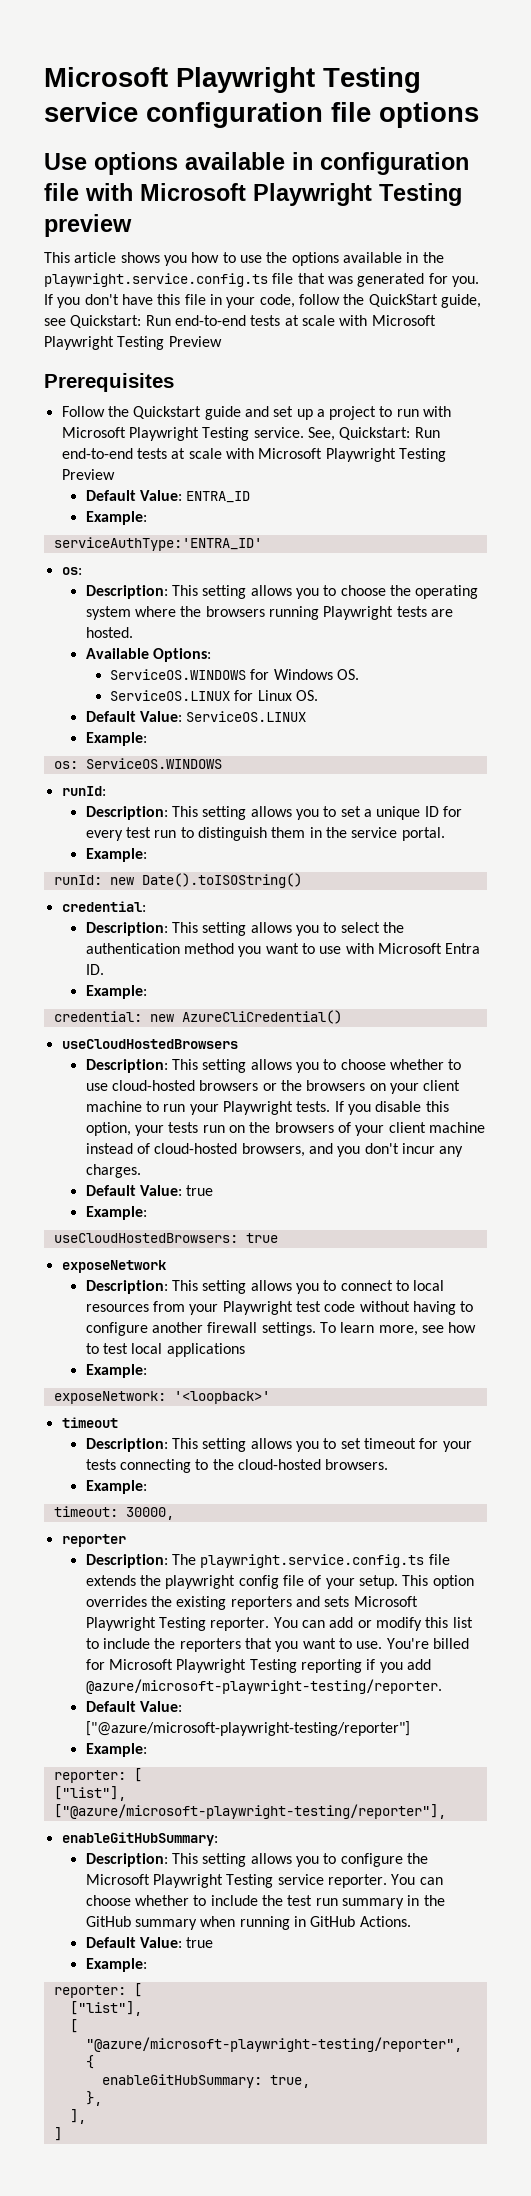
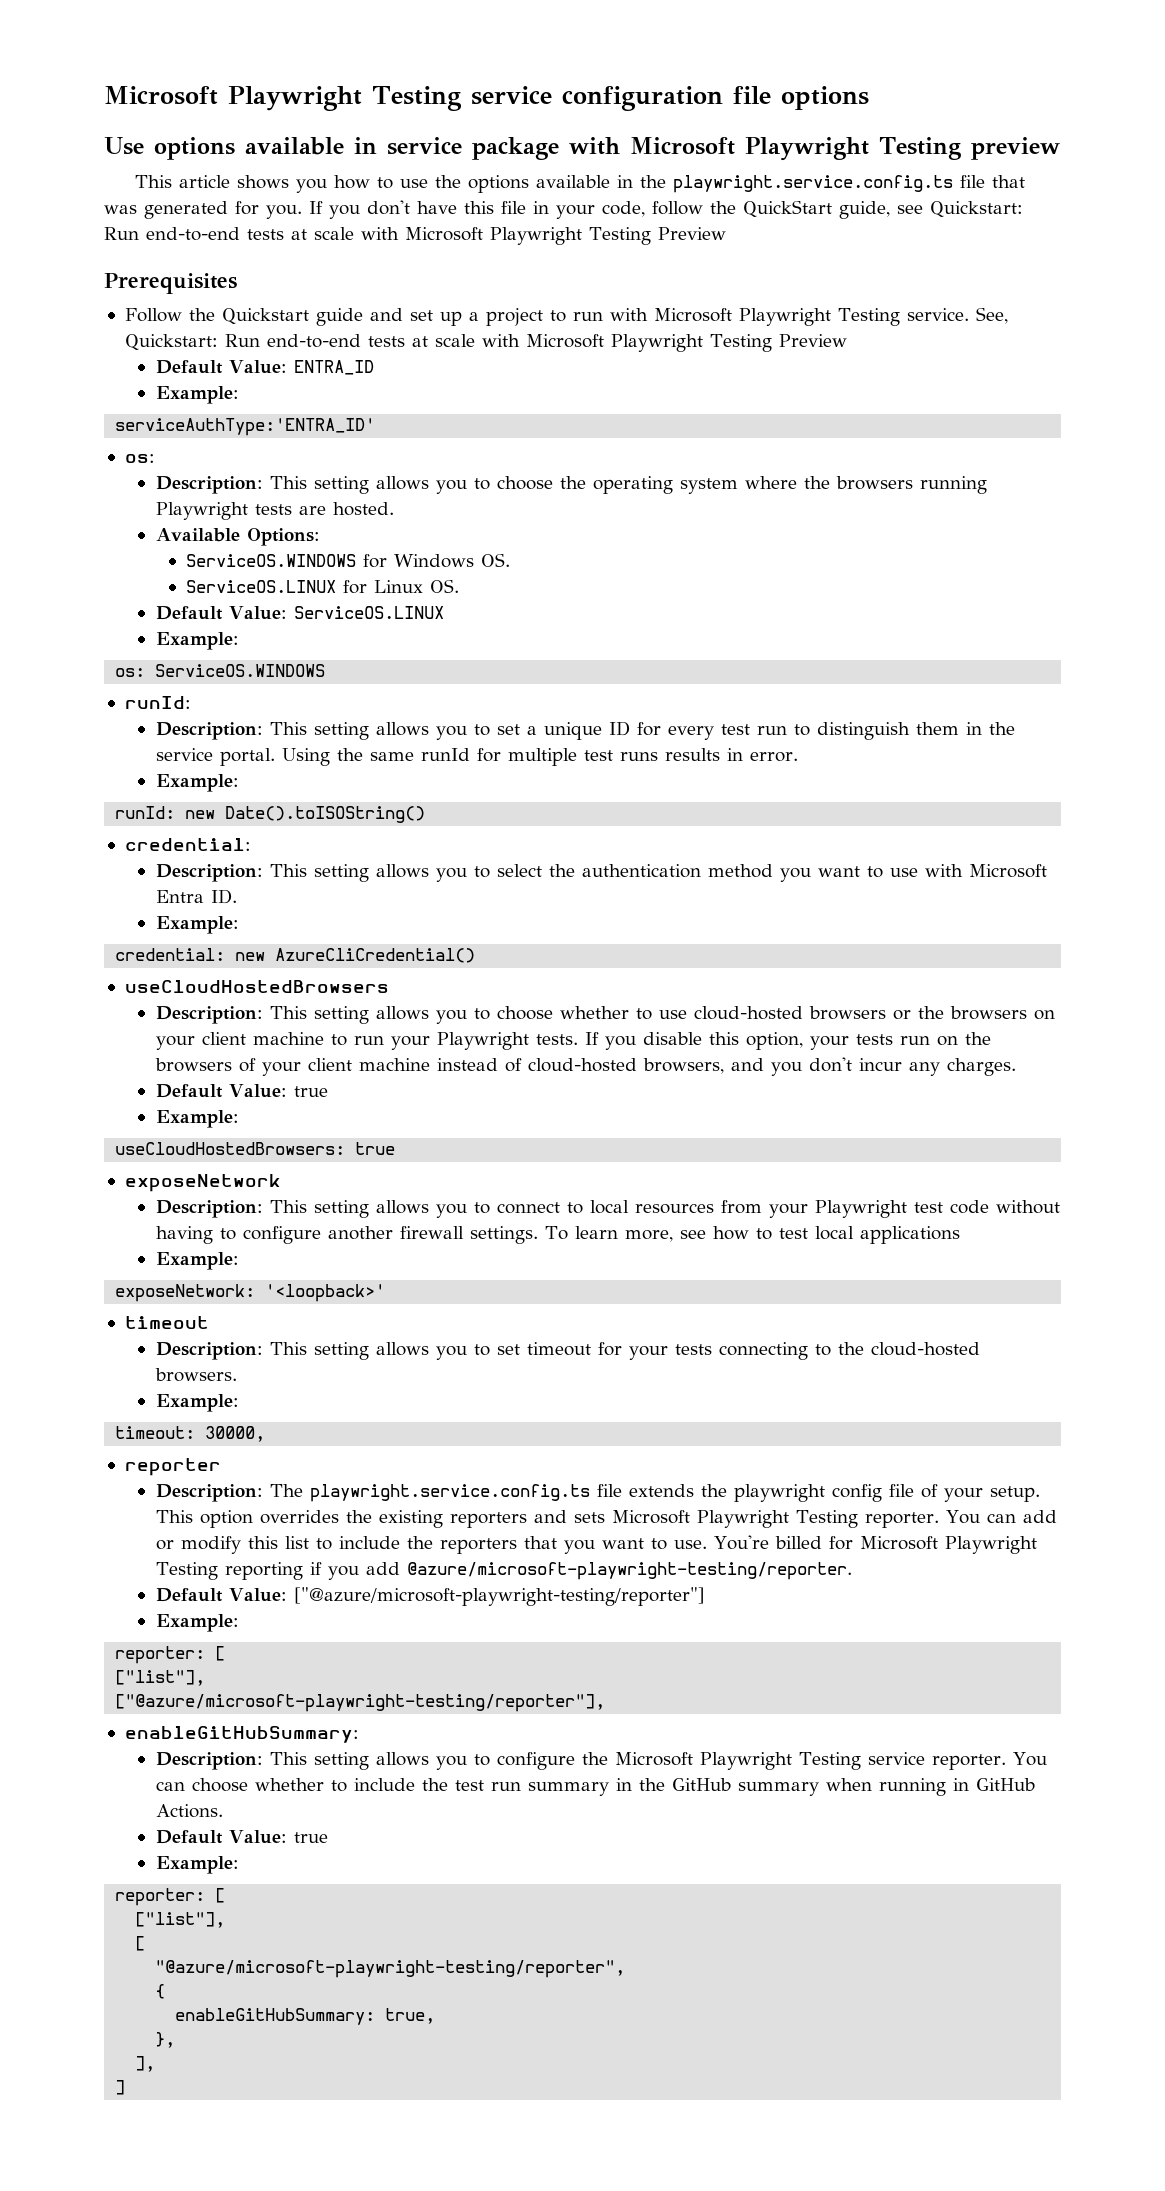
- Use options available in configuration file with Microsoft Playwright Testing preview
+ Use options available in service package with Microsoft Playwright Testing preview
+ Using the same runId for multiple test runs results in error.

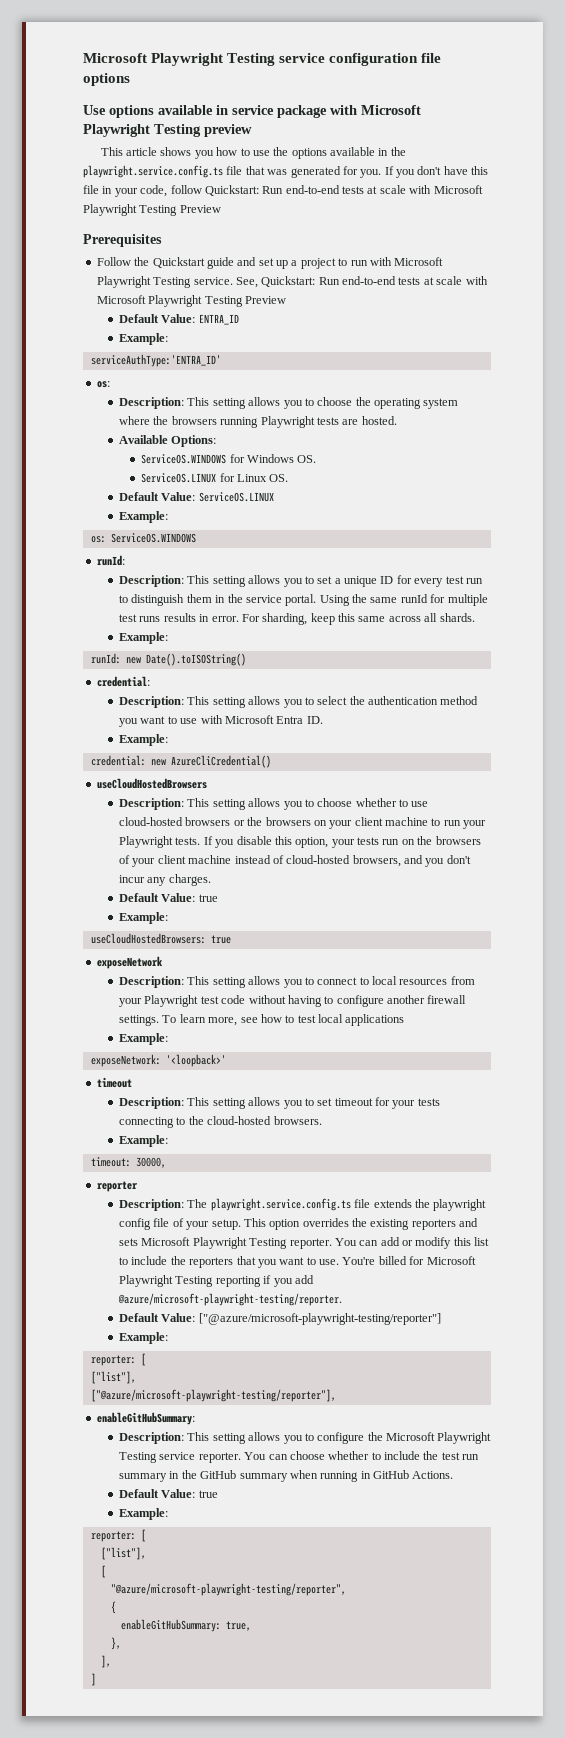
- If you don't have this file in your code, follow the QuickStart guide, see Quickstart: Run end-to-end tests at scale with Microsoft Playwright Testing Preview
+ If you don't have this file in your code, follow Quickstart: Run end-to-end tests at scale with Microsoft Playwright Testing Preview
+ For sharding, keep this same across all shards.

